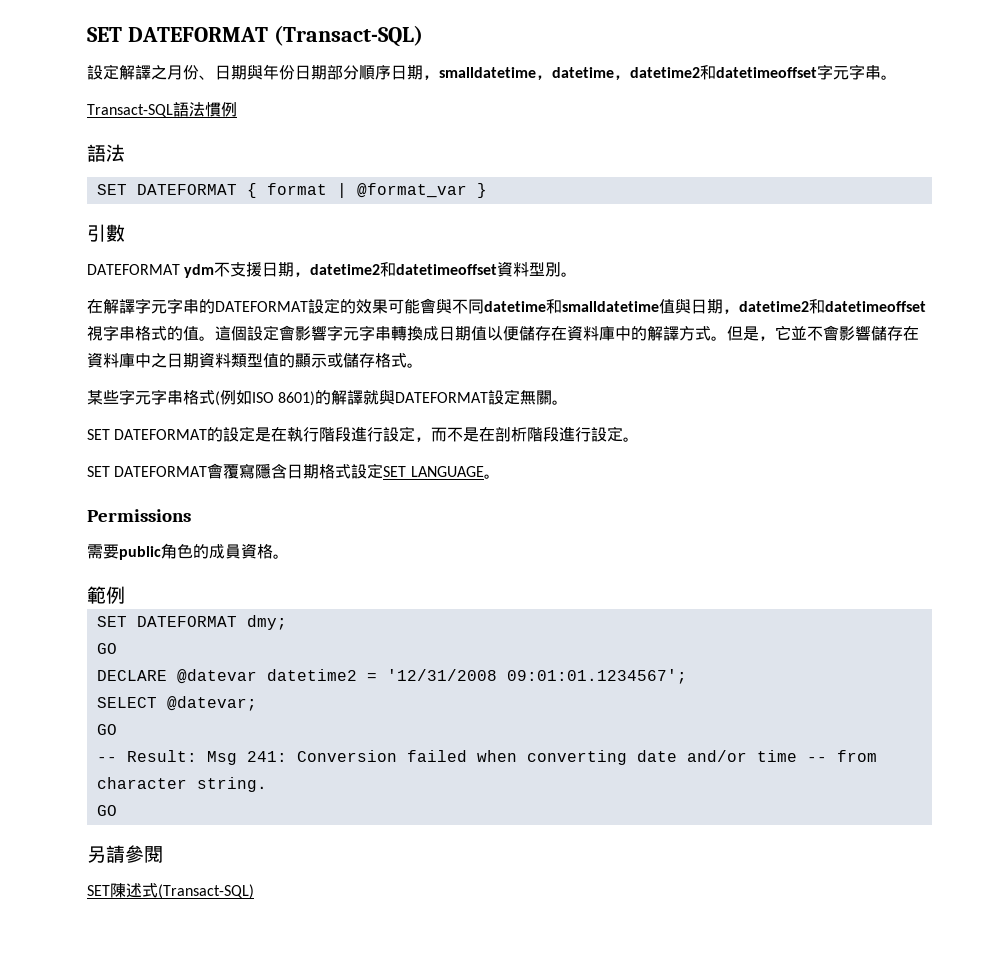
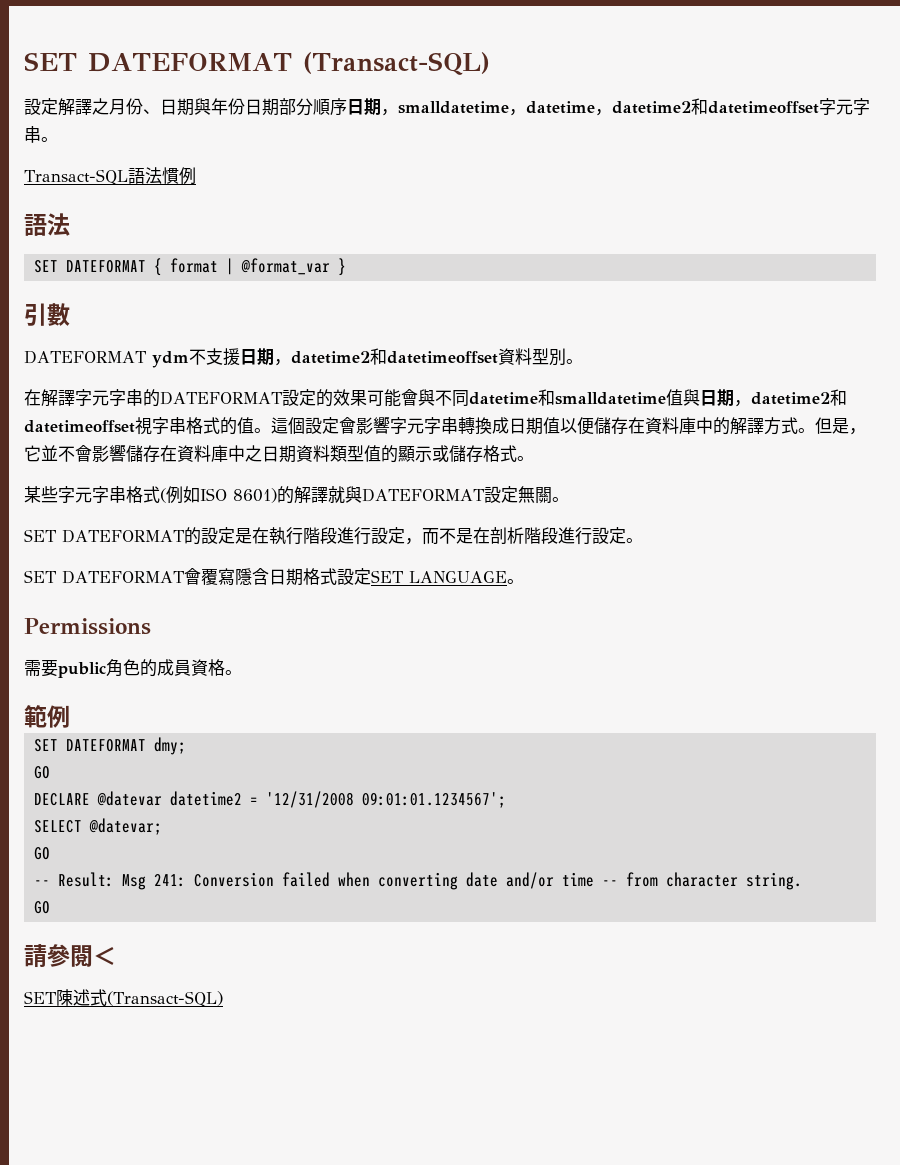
- 另請參閱
+ 請參閱＜

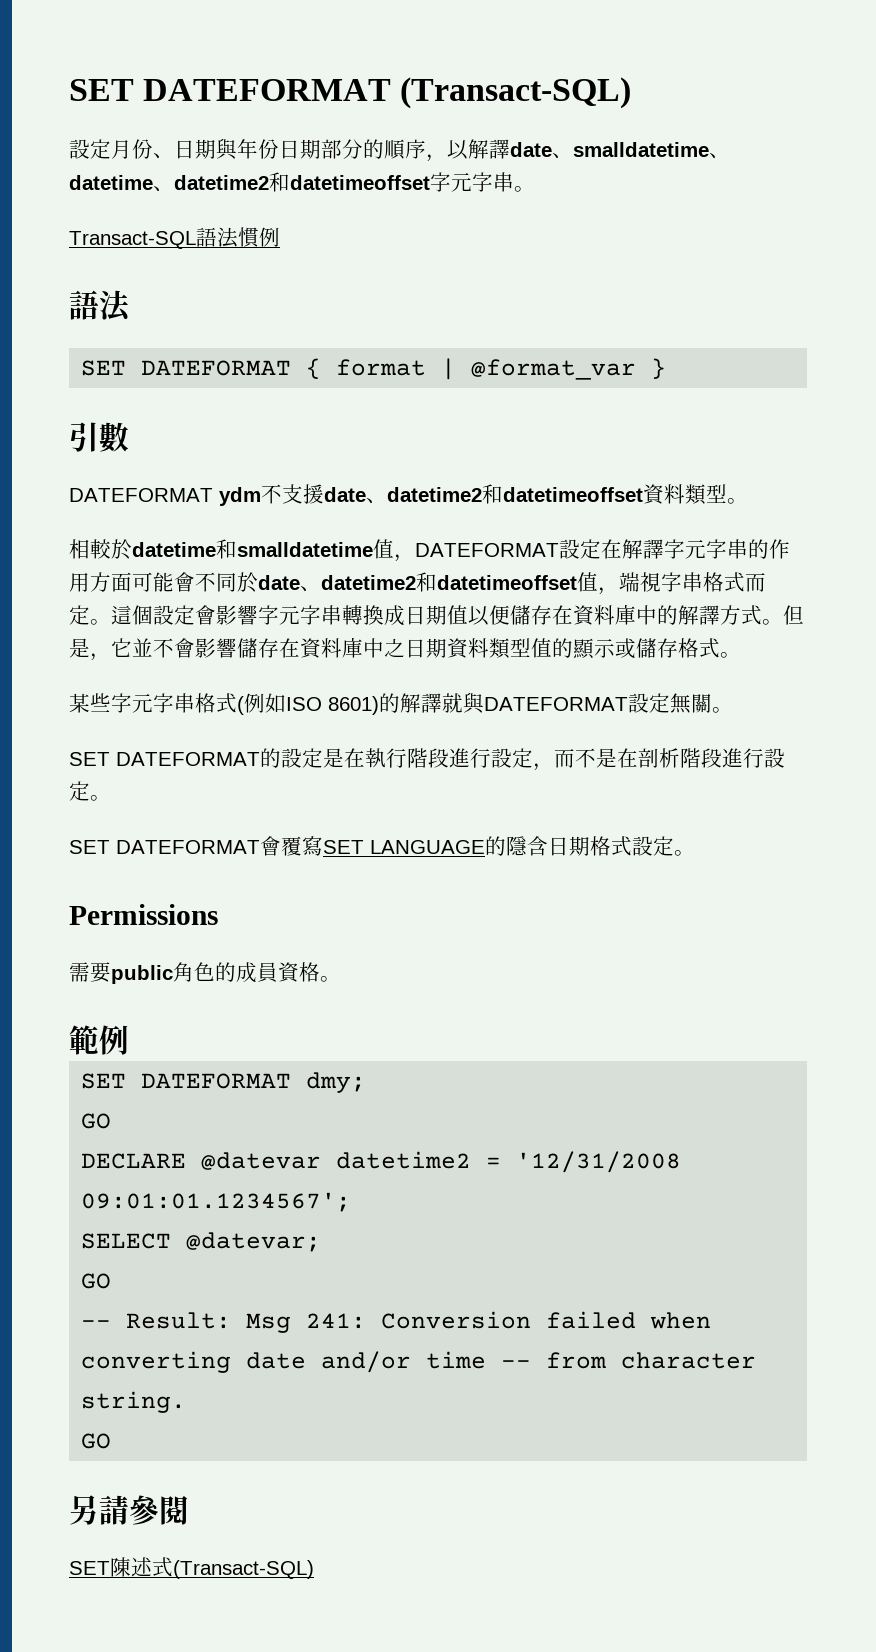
- 設定解譯之月份、日期與年份日期部分順序日期，smalldatetime，datetime，datetime2和datetimeoffset字元字串。
+ 設定月份、日期與年份日期部分的順序，以解譯date、smalldatetime、datetime、datetime2和datetimeoffset字元字串。
- DATEFORMAT ydm不支援日期，datetime2和datetimeoffset資料型別。
- 在解譯字元字串的DATEFORMAT設定的效果可能會與不同datetime和smalldatetime值與日期，datetime2和datetimeoffset視字串格式的值。
+ DATEFORMAT ydm不支援date、datetime2和datetimeoffset資料類型。
+ 相較於datetime和smalldatetime值，DATEFORMAT設定在解譯字元字串的作用方面可能會不同於date、datetime2和datetimeoffset值，端視字串格式而定。
- SET DATEFORMAT會覆寫隱含日期格式設定SET LANGUAGE。
+ SET DATEFORMAT會覆寫SET LANGUAGE的隱含日期格式設定。
- 請參閱＜
+ 另請參閱

